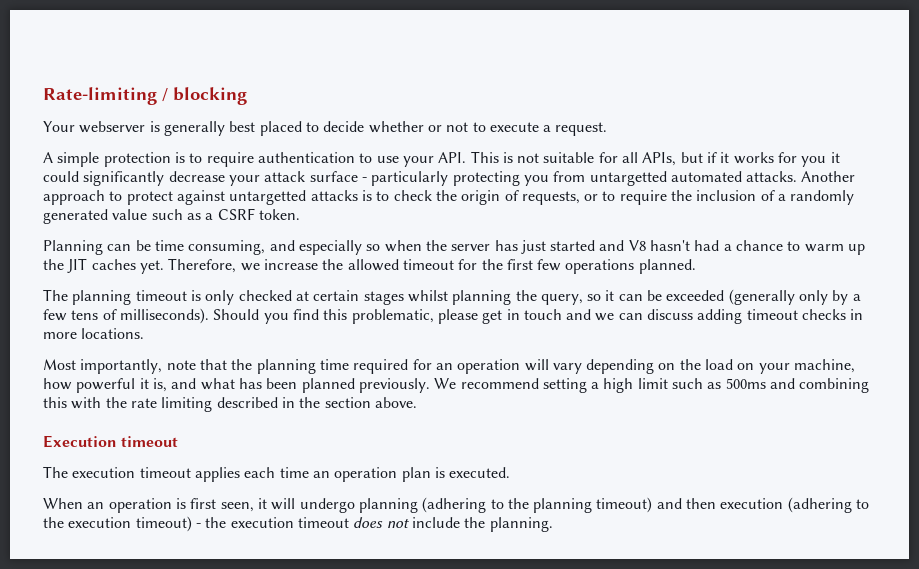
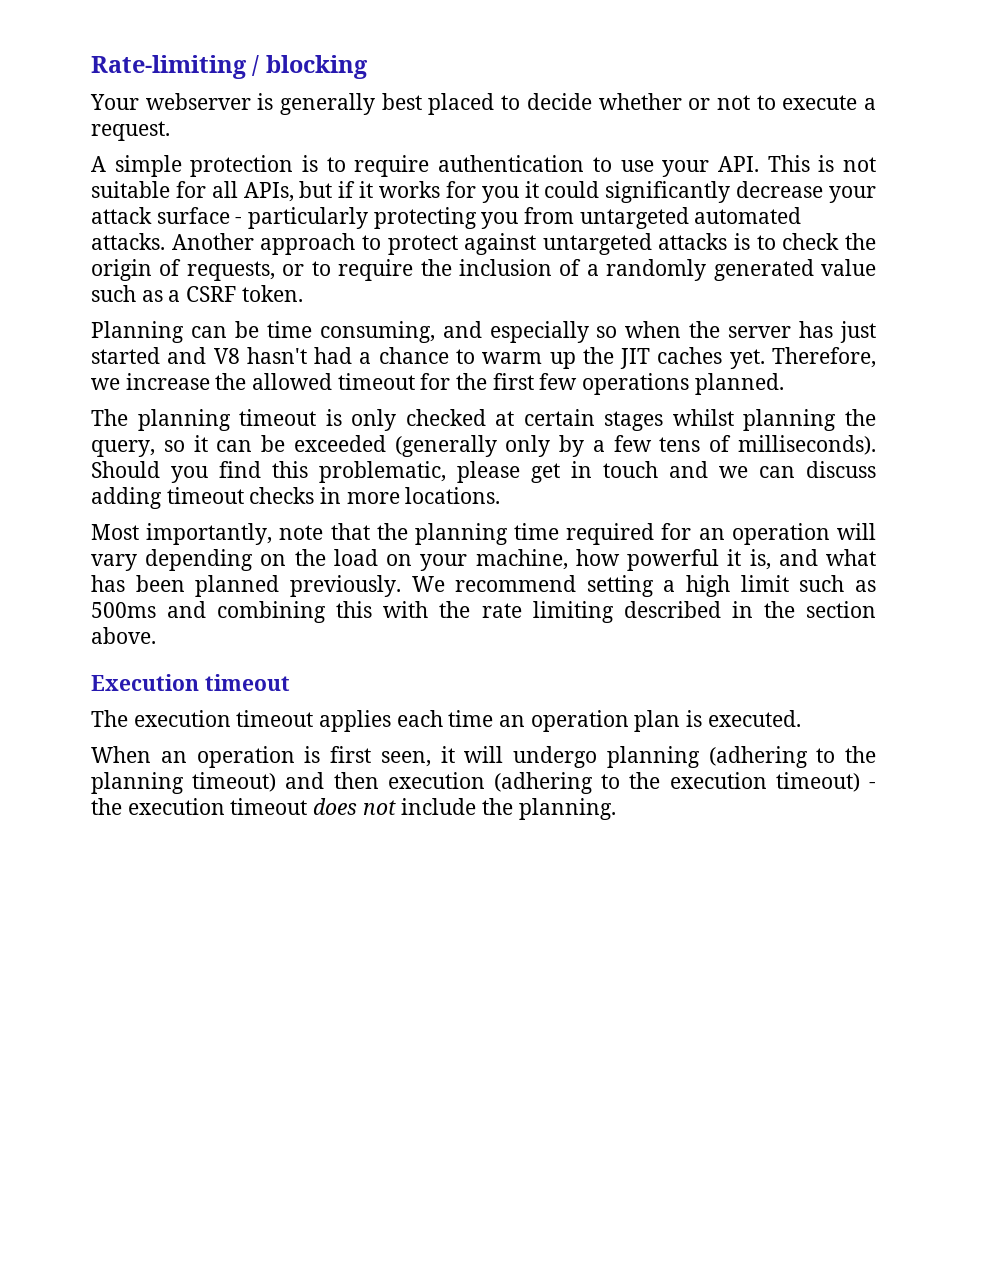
- A simple protection is to require authentication to use your API. This is not suitable for all APIs, but if it works for you it could significantly decrease your attack surface - particularly protecting you from untargetted automated attacks.
+ A simple protection is to require authentication to use your API. This is not suitable for all APIs, but if it works for you it could significantly decrease your attack surface - particularly protecting you from untargeted automated attacks.
- Another approach to protect against untargetted attacks is to check the origin of requests, or to require the inclusion of a randomly generated value such as a CSRF token.
+ Another approach to protect against untargeted attacks is to check the origin of requests, or to require the inclusion of a randomly generated value such as a CSRF token.

